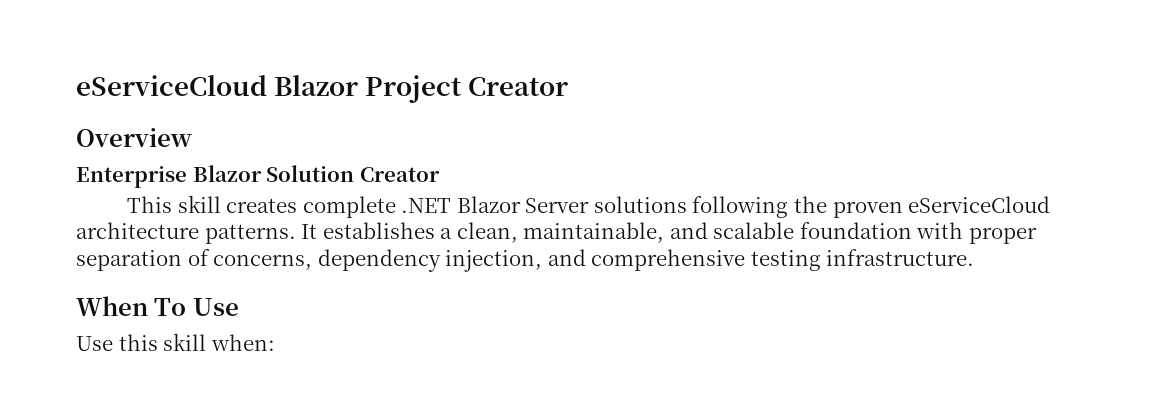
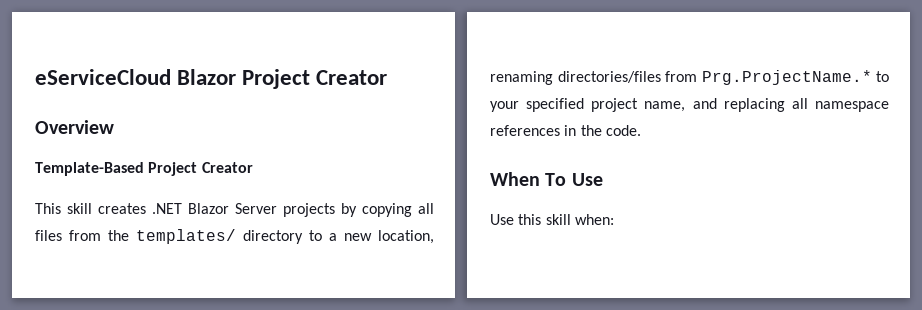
- Enterprise Blazor Solution Creator
+ Template-Based Project Creator
- This skill creates complete .NET Blazor Server solutions following the proven eServiceCloud architecture patterns. It establishes a clean, maintainable, and scalable foundation with proper separation of concerns, dependency injection, and comprehensive testing infrastructure.
+ This skill creates .NET Blazor Server projects by copying all files from the templates/ directory to a new location, renaming directories/files from Prg.ProjectName.* to your specified project name, and replacing all namespace references in the code.

